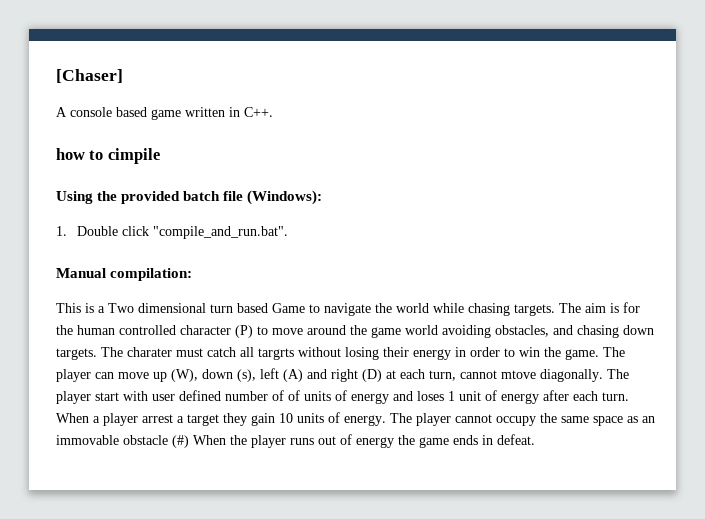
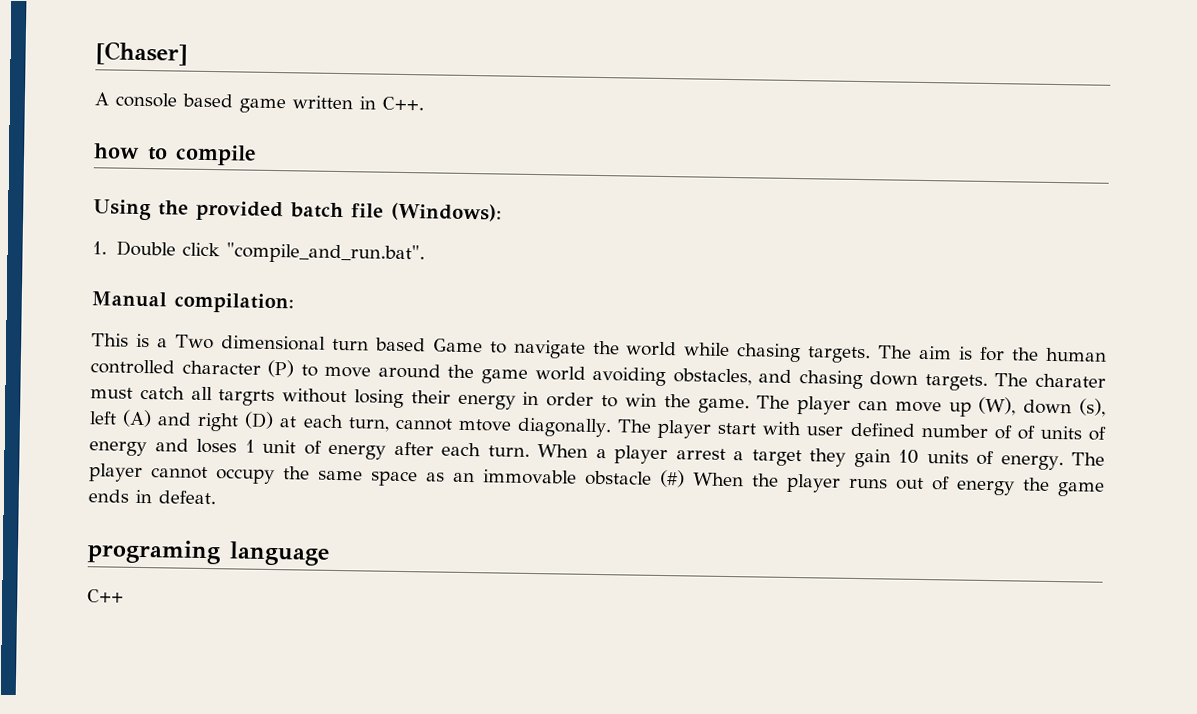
- how to cimpile
+ how to compile
+ programing language
+ C++

